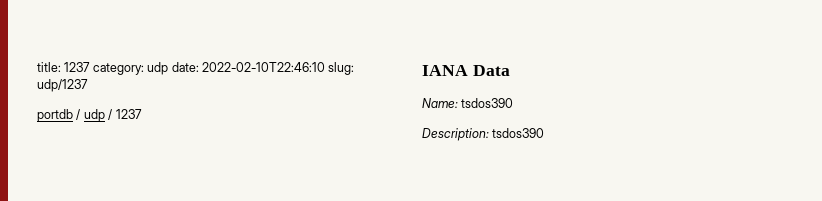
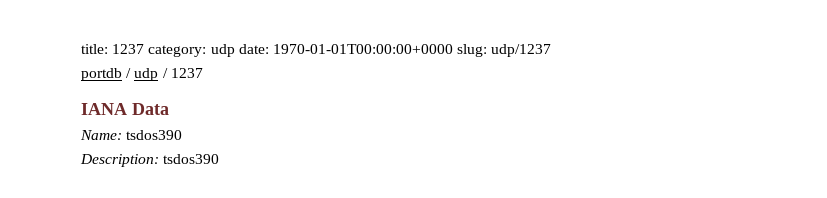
- title: 1237 category: udp date: 2022-02-10T22:46:10 slug: udp/1237
+ title: 1237 category: udp date: 1970-01-01T00:00:00+0000 slug: udp/1237

